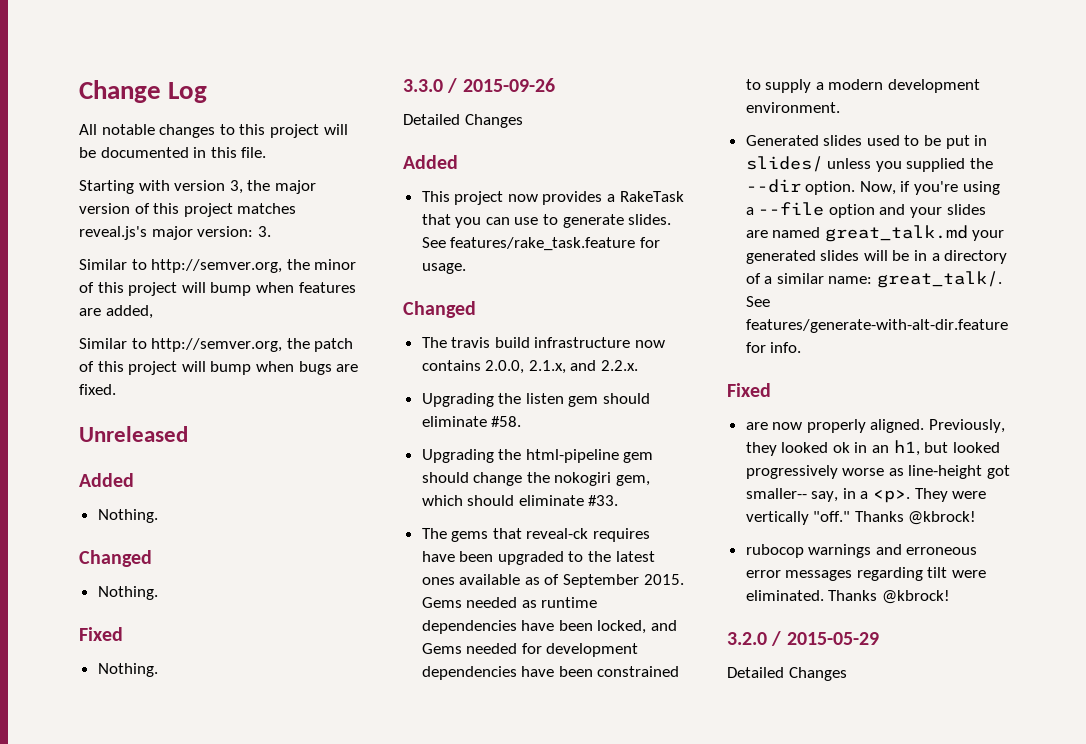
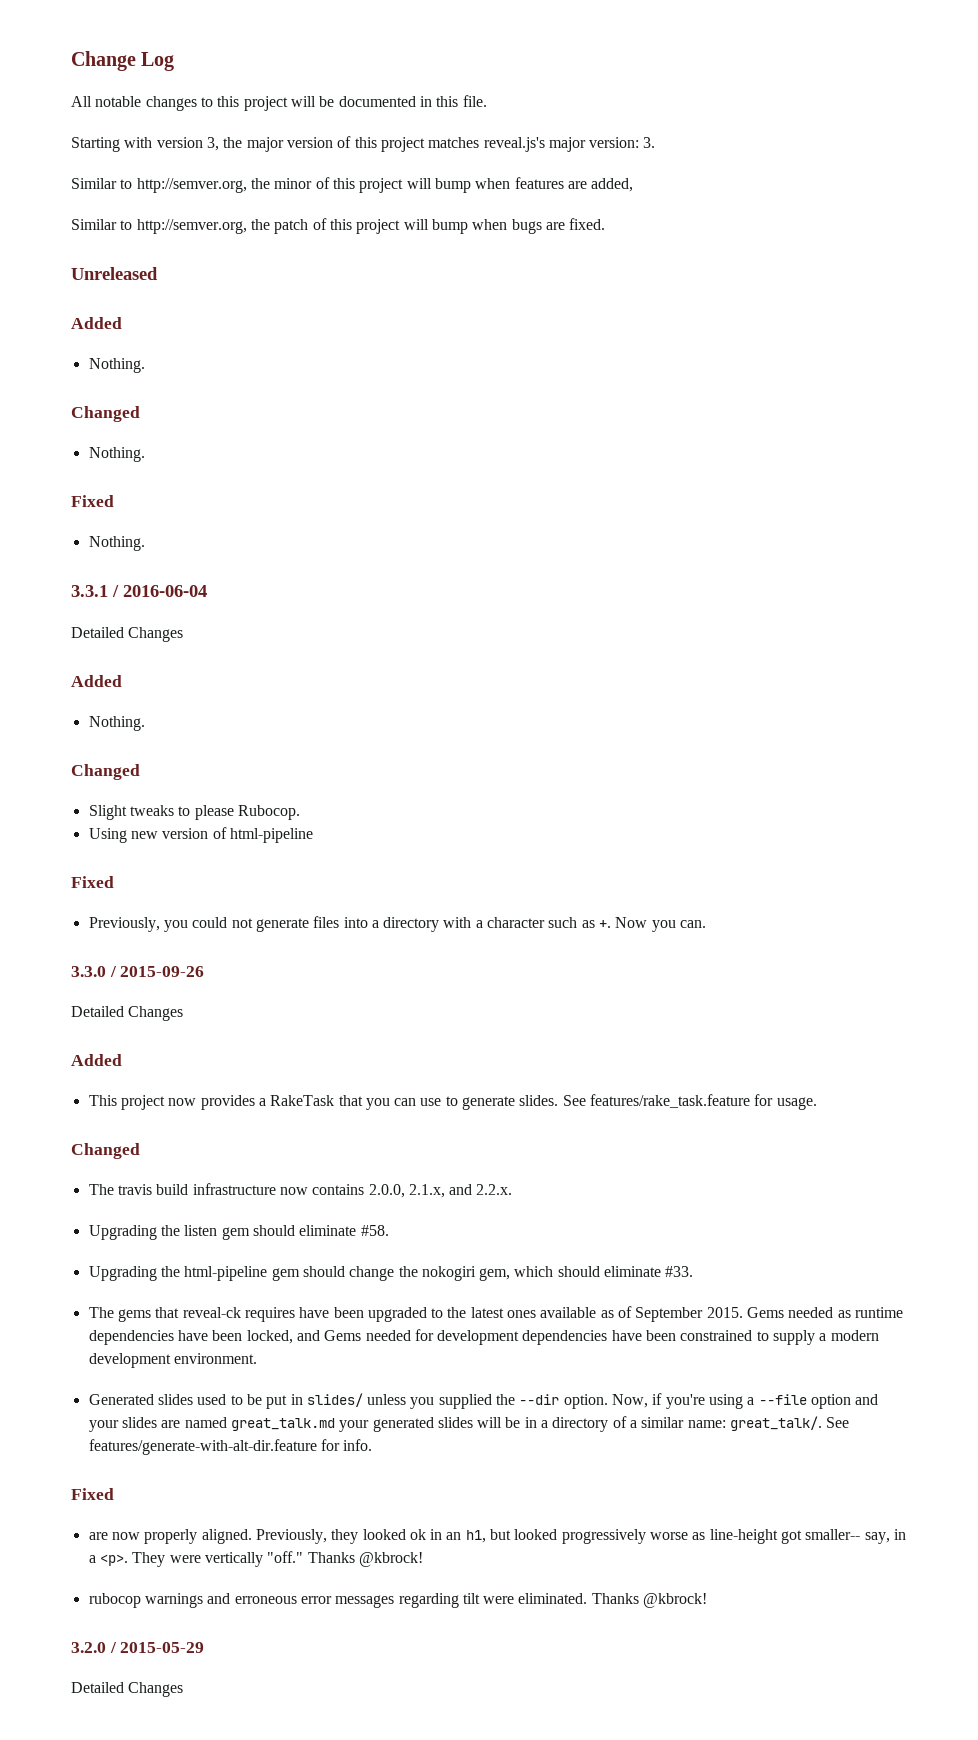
+ 3.3.1 / 2016-06-04
+ Detailed Changes
+ Added
+ Nothing.
+ Changed
+ Slight tweaks to please Rubocop.
+ Using new version of html-pipeline
+ Fixed
+ Previously, you could not generate files into a directory with a character such as +. Now you can.

